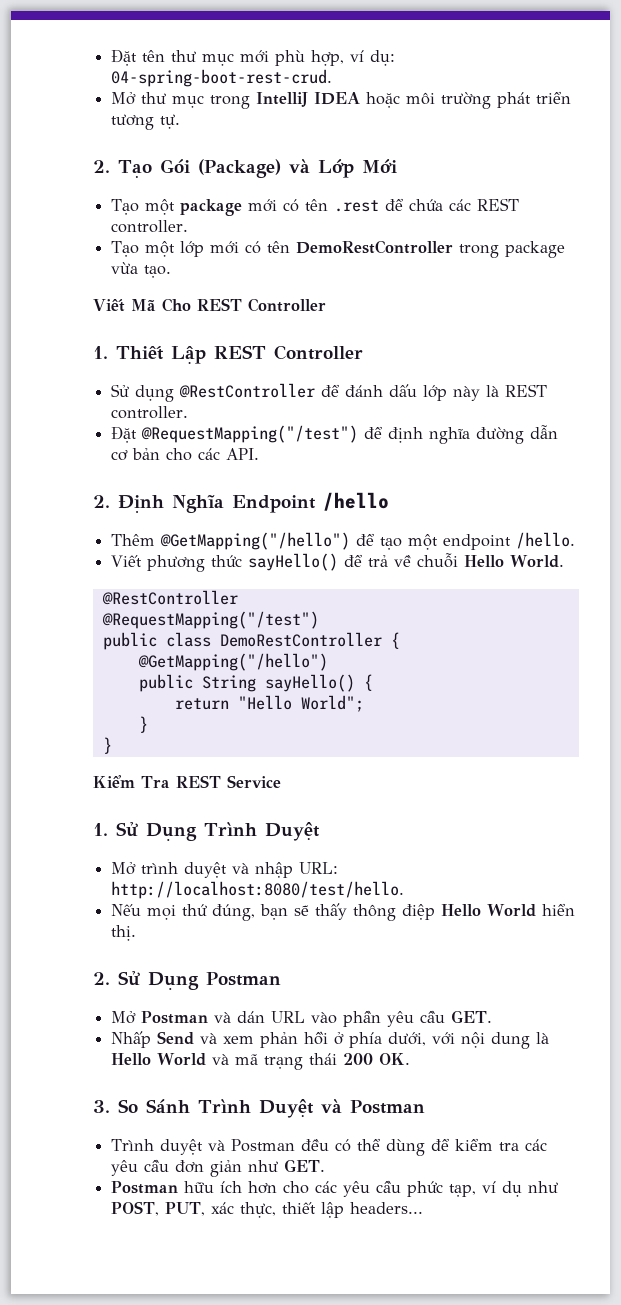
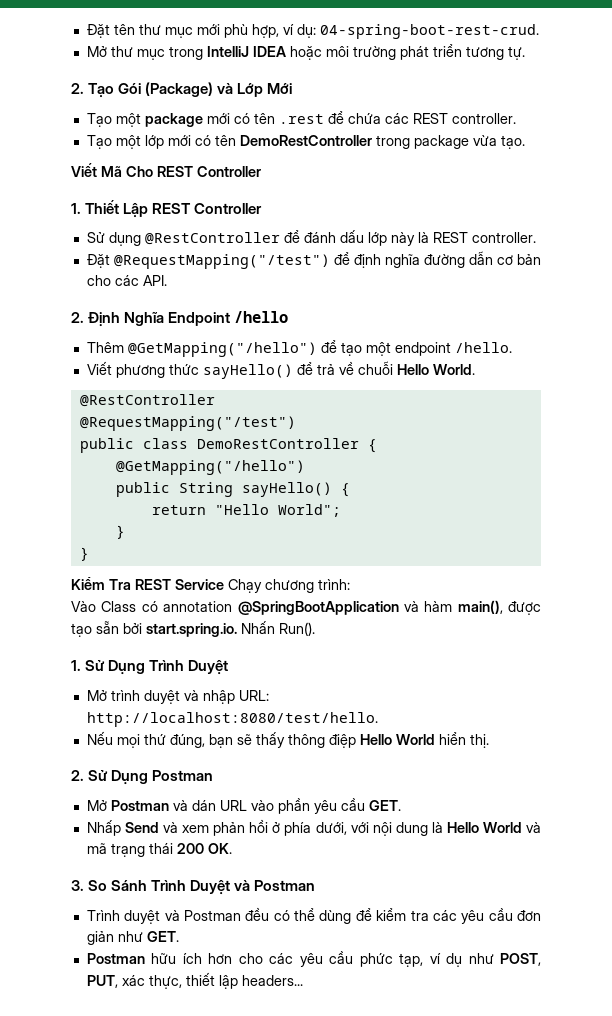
- Kiểm Tra REST Service
+ Kiểm Tra REST Service Chạy chương trình:
+ Vào Class có annotation @SpringBootApplication và hàm main(), được tạo sẵn bởi start.spring.io. Nhấn Run().

